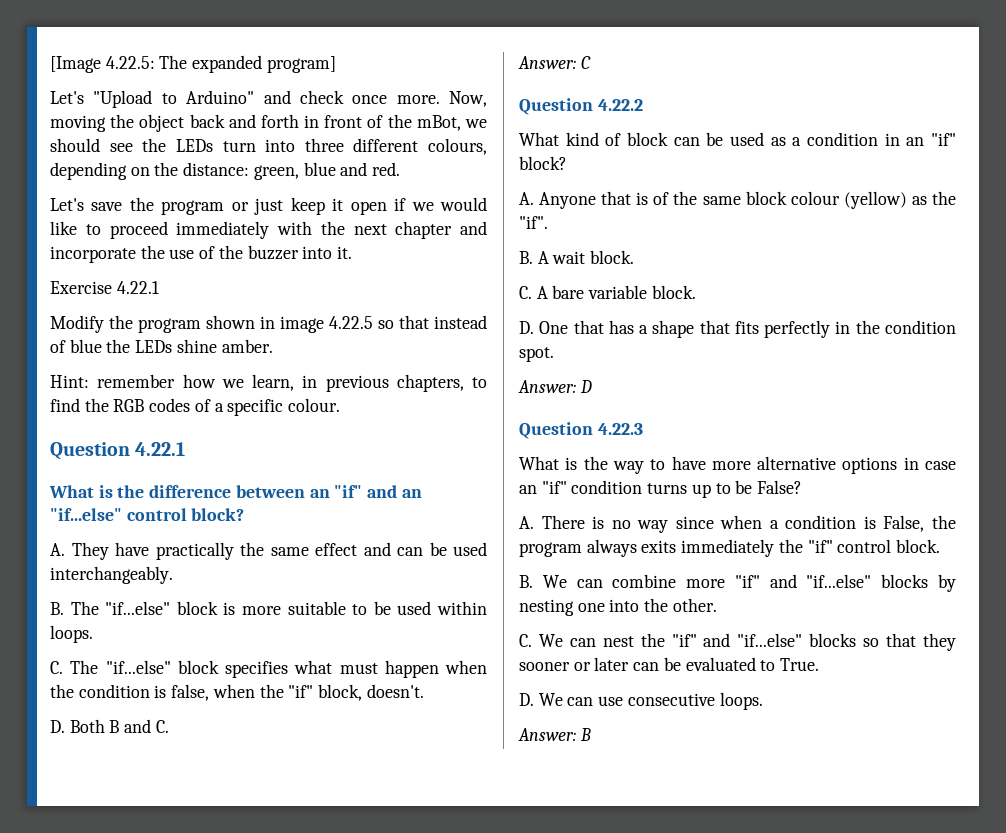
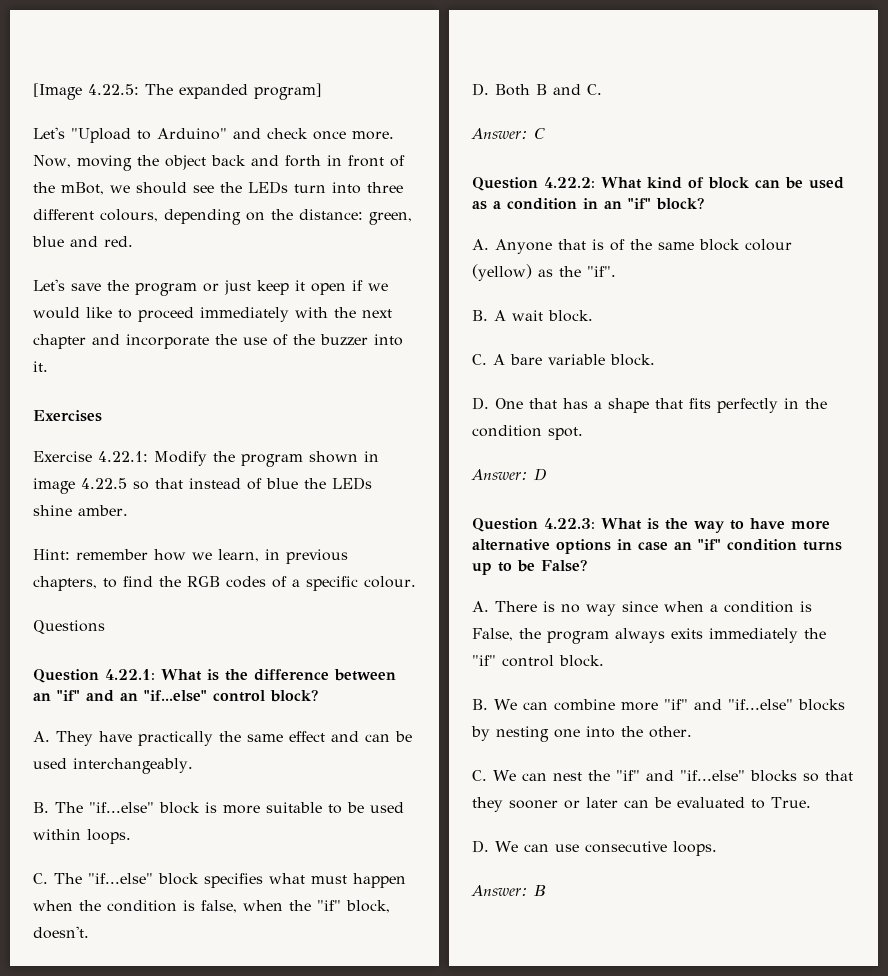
+ Exercises
- Exercise 4.22.1
- Modify the program shown in image 4.22.5 so that instead of blue the LEDs shine amber.
+ Exercise 4.22.1: Modify the program shown in image 4.22.5 so that instead of blue the LEDs shine amber.
- Question 4.22.1
- What is the difference between an "if" and an "if...else" control block?
+ Questions
+ Question 4.22.1: What is the difference between an "if" and an "if...else" control block?
- Question 4.22.2
- What kind of block can be used as a condition in an "if" block?
+ Question 4.22.2: What kind of block can be used as a condition in an "if" block?
- Question 4.22.3
- What is the way to have more alternative options in case an "if" condition turns up to be False?
+ Question 4.22.3: What is the way to have more alternative options in case an "if" condition turns up to be False?

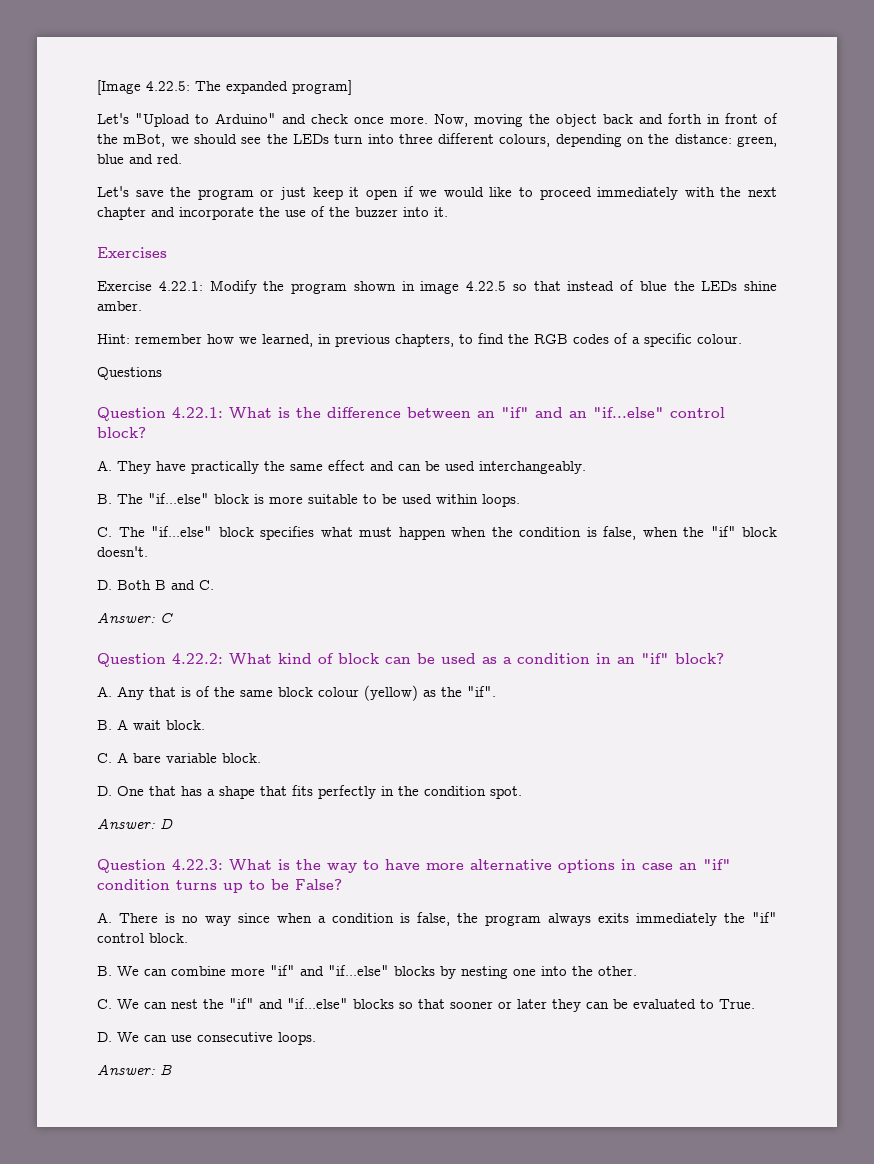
- Hint: remember how we learn, in previous chapters, to find the RGB codes of a specific colour.
+ Hint: remember how we learned, in previous chapters, to find the RGB codes of a specific colour.
- C. The "if...else" block specifies what must happen when the condition is false, when the "if" block, doesn't.
+ C. The "if...else" block specifies what must happen when the condition is false, when the "if" block doesn't.
- A. Anyone that is of the same block colour (yellow) as the "if".
+ A. Any that is of the same block colour (yellow) as the "if".
- A. There is no way since when a condition is False, the program always exits immediately the "if" control block.
+ A. There is no way since when a condition is false, the program always exits immediately the "if" control block.
- C. We can nest the "if" and "if...else" blocks so that they sooner or later can be evaluated to True.
+ C. We can nest the "if" and "if...else" blocks so that sooner or later they can be evaluated to True.

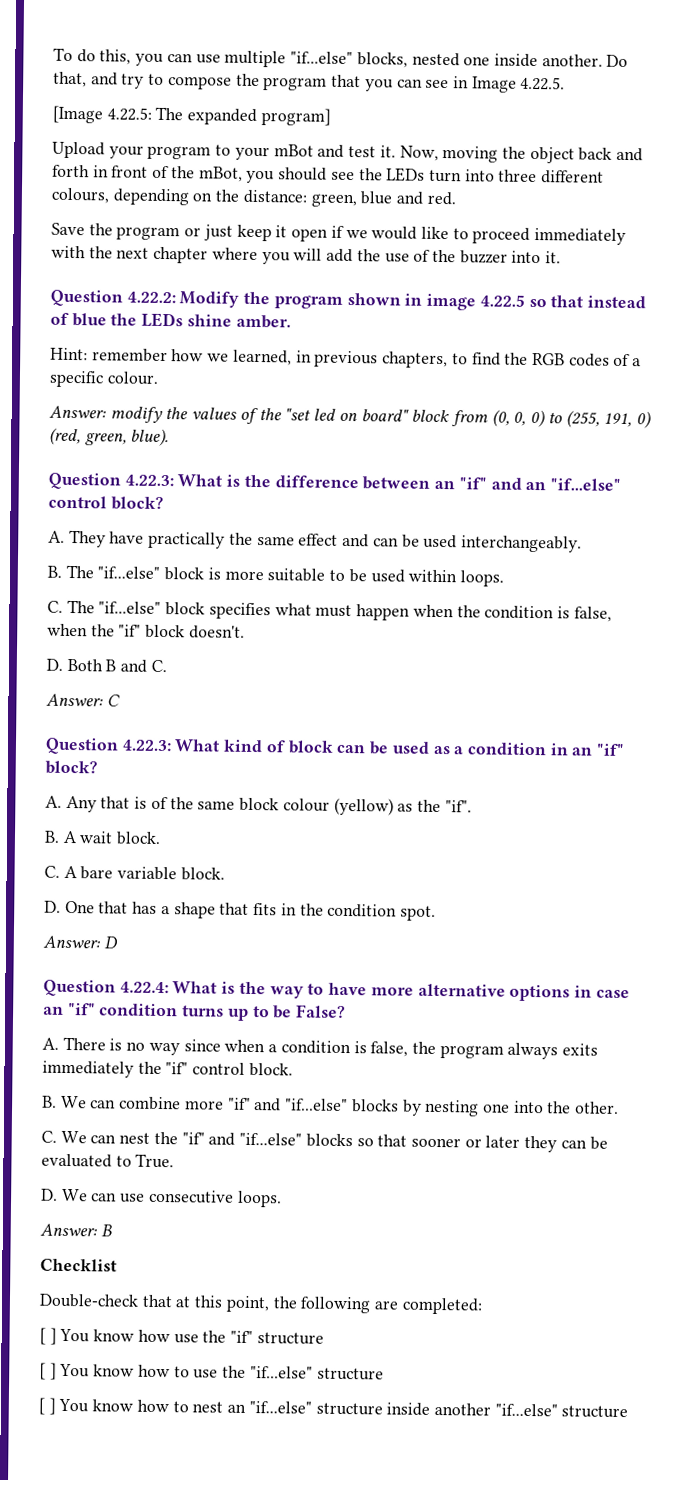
+ To do this, you can use multiple "if...else" blocks, nested one inside another. Do that, and try to compose the program that you can see in Image 4.22.5.
- Let's "Upload to Arduino" and check once more.
+ Upload your program to your mBot and test it.
- Now, moving the object back and forth in front of the mBot, we should see the LEDs turn into three different colours, depending on the distance: green, blue and red.
+ Now, moving the object back and forth in front of the mBot, you should see the LEDs turn into three different colours, depending on the distance: green, blue and red.
- Let's save the program or just keep it open if we would like to proceed immediately with the next chapter and incorporate the use of the buzzer into it.
+ Save the program or just keep it open if we would like to proceed immediately with the next chapter where you will add the use of the buzzer into it.
- Exercises
- Exercise 4.22.1: Modify the program shown in image 4.22.5 so that instead of blue the LEDs shine amber.
+ Question 4.22.2: Modify the program shown in image 4.22.5 so that instead of blue the LEDs shine amber.
- Questions
- Question 4.22.1: What is the difference between an "if" and an "if...else" control block?
+ Answer: modify the values of the "set led on board" block from (0, 0, 0) to (255, 191, 0) (red, green, blue).
+ Question 4.22.3: What is the difference between an "if" and an "if...else" control block?
- Question 4.22.2: What kind of block can be used as a condition in an "if" block?
+ Question 4.22.3: What kind of block can be used as a condition in an "if" block?
- D. One that has a shape that fits perfectly in the condition spot.
+ D. One that has a shape that fits in the condition spot.
- Question 4.22.3: What is the way to have more alternative options in case an "if" condition turns up to be False?
+ Question 4.22.4: What is the way to have more alternative options in case an "if" condition turns up to be False?
+ Checklist
+ Double-check that at this point, the following are completed:
+ [ ] You know how use the "if" structure
+ [ ] You know how to use the "if...else" structure
+ [ ] You know how to nest an "if...else" structure inside another "if...else" structure

